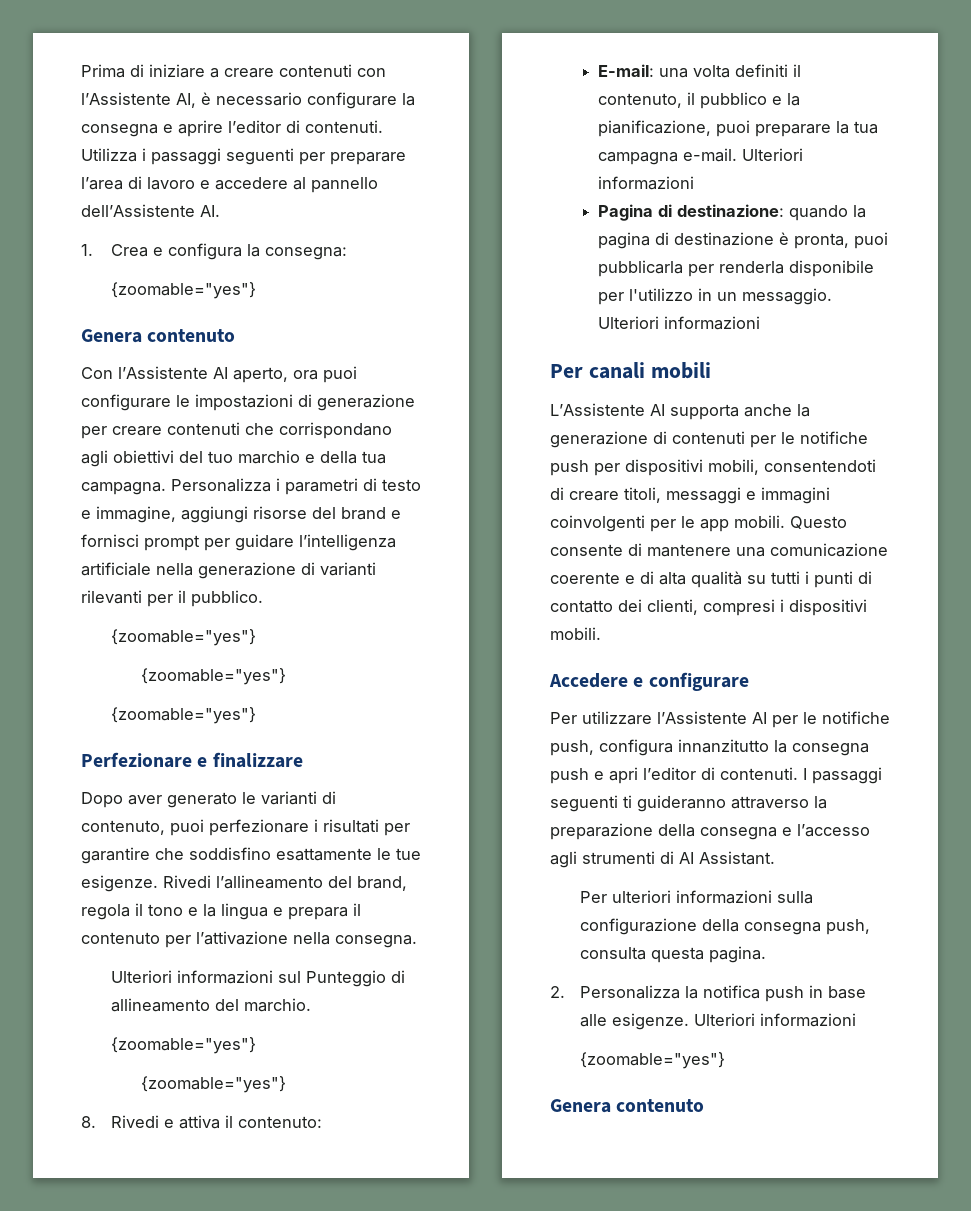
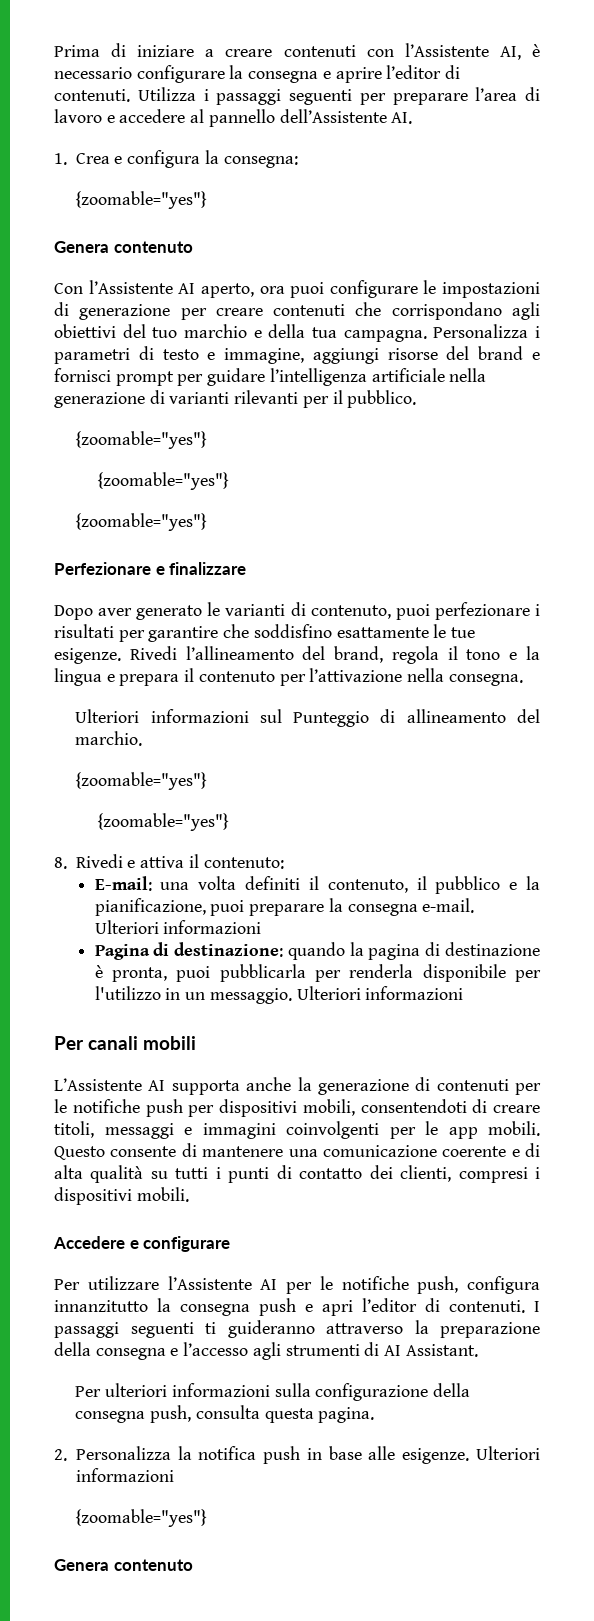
- E-mail: una volta definiti il contenuto, il pubblico e la pianificazione, puoi preparare la tua campagna e-mail.
+ E-mail: una volta definiti il contenuto, il pubblico e la pianificazione, puoi preparare la consegna e-mail.

